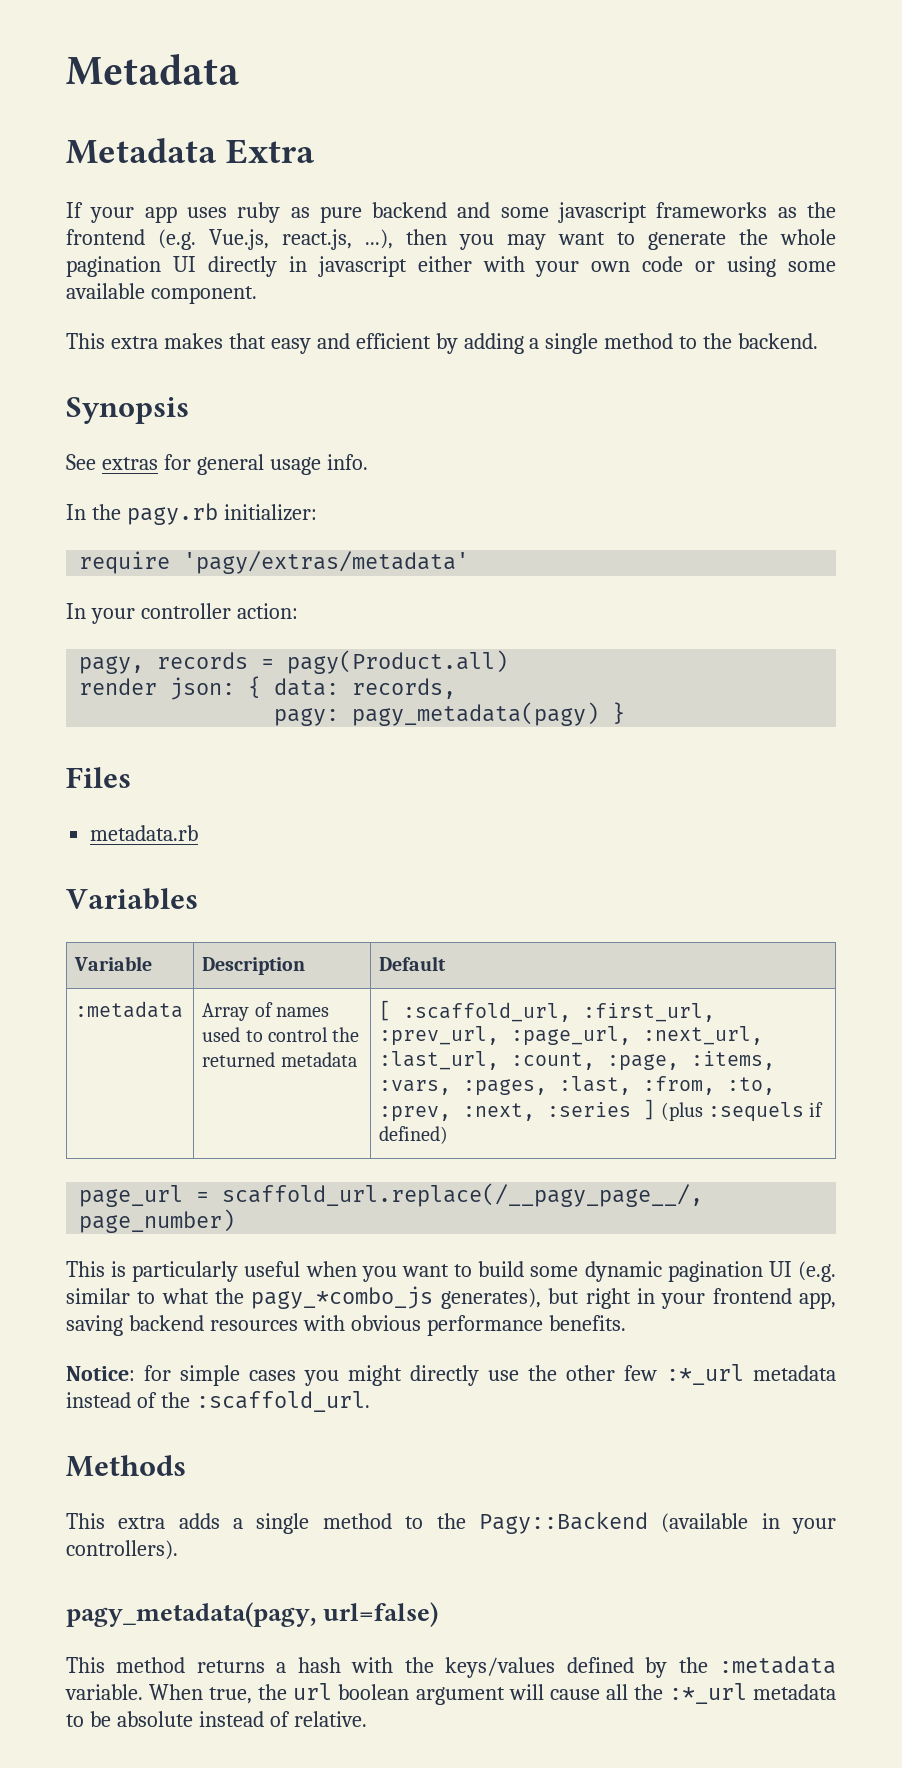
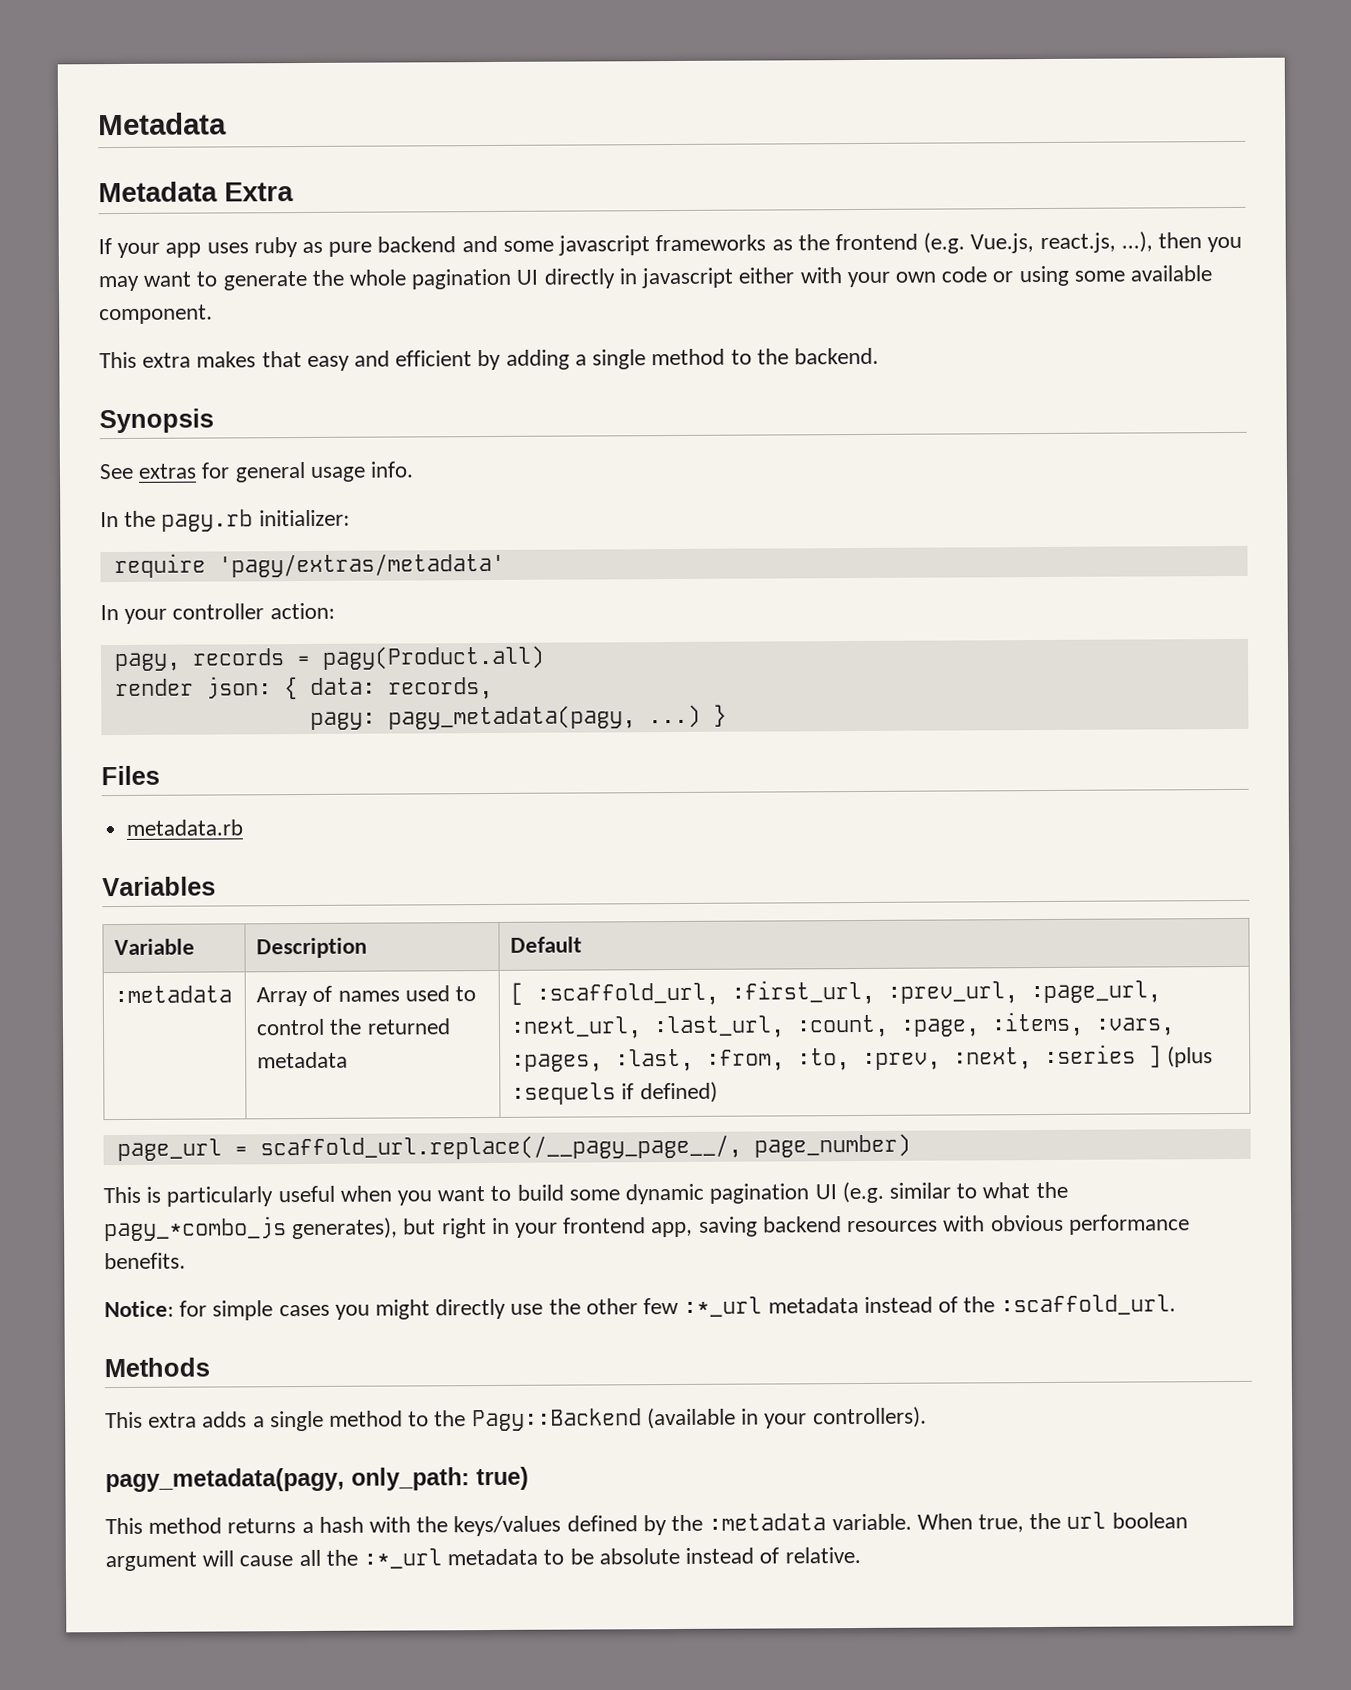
- pagy: pagy_metadata(pagy) }
+ pagy: pagy_metadata(pagy, ...) }
- pagy_metadata(pagy, url=false)
+ pagy_metadata(pagy, only_path: true)

